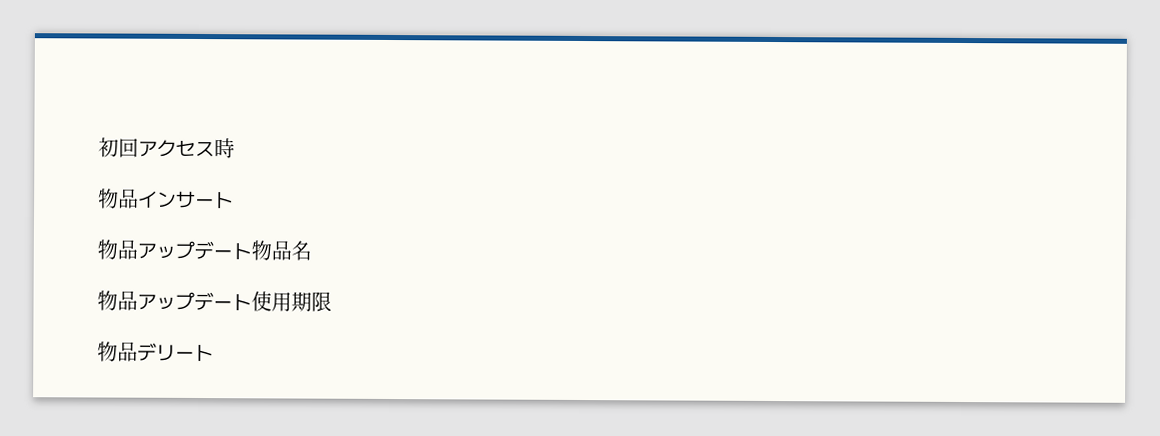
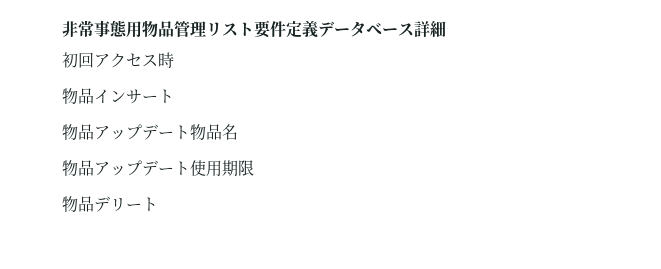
+ 非常事態用物品管理リスト要件定義データベース詳細

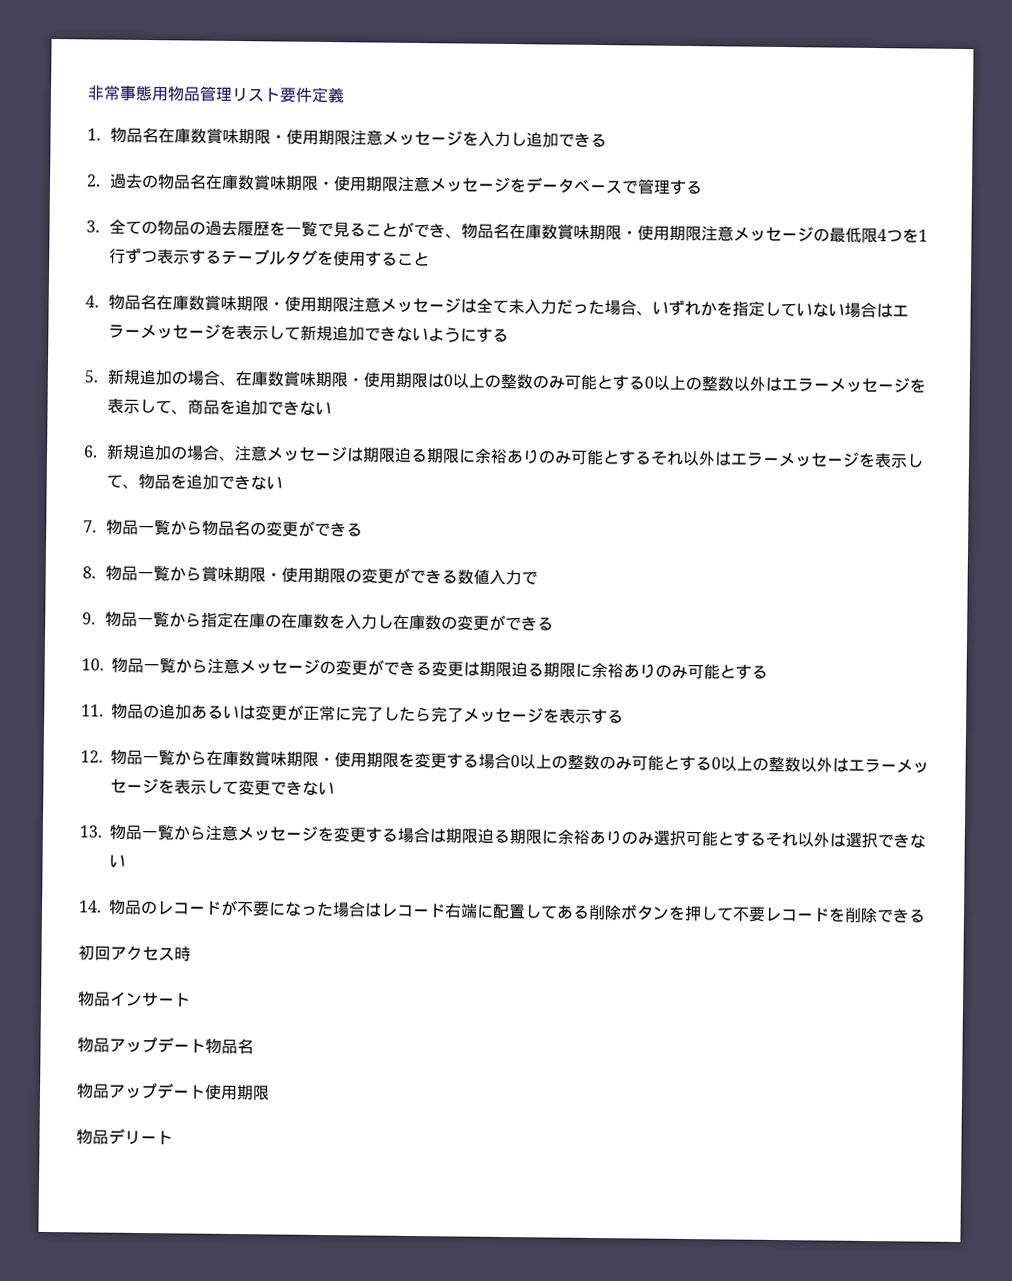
- 非常事態用物品管理リスト要件定義データベース詳細
+ 非常事態用物品管理リスト要件定義
+ 1.物品名在庫数賞味期限・使用期限注意メッセージを入力し追加できる
+ 2.過去の物品名在庫数賞味期限・使用期限注意メッセージをデータベースで管理する
+ 3.全ての物品の過去履歴を一覧で見ることができ、物品名在庫数賞味期限・使用期限注意メッセージの最低限4つを1行ずつ表示するテーブルタグを使用すること
+ 4.物品名在庫数賞味期限・使用期限注意メッセージは全て未入力だった場合、いずれかを指定していない場合はエラーメッセージを表示して新規追加できないようにする
+ 5.新規追加の場合、在庫数賞味期限・使用期限は0以上の整数のみ可能とする0以上の整数以外はエラーメッセージを表示して、商品を追加できない
+ 6.新規追加の場合、注意メッセージは期限迫る期限に余裕ありのみ可能とするそれ以外はエラーメッセージを表示して、物品を追加できない
+ 7.物品一覧から物品名の変更ができる
+ 8.物品一覧から賞味期限・使用期限の変更ができる数値入力で
+ 9.物品一覧から指定在庫の在庫数を入力し在庫数の変更ができる
+ 10.物品一覧から注意メッセージの変更ができる変更は期限迫る期限に余裕ありのみ可能とする
+ 11.物品の追加あるいは変更が正常に完了したら完了メッセージを表示する
+ 12.物品一覧から在庫数賞味期限・使用期限を変更する場合0以上の整数のみ可能とする0以上の整数以外はエラーメッセージを表示して変更できない
+ 13.物品一覧から注意メッセージを変更する場合は期限迫る期限に余裕ありのみ選択可能とするそれ以外は選択できない
+ 14.物品のレコードが不要になった場合はレコード右端に配置してある削除ボタンを押して不要レコードを削除できる

